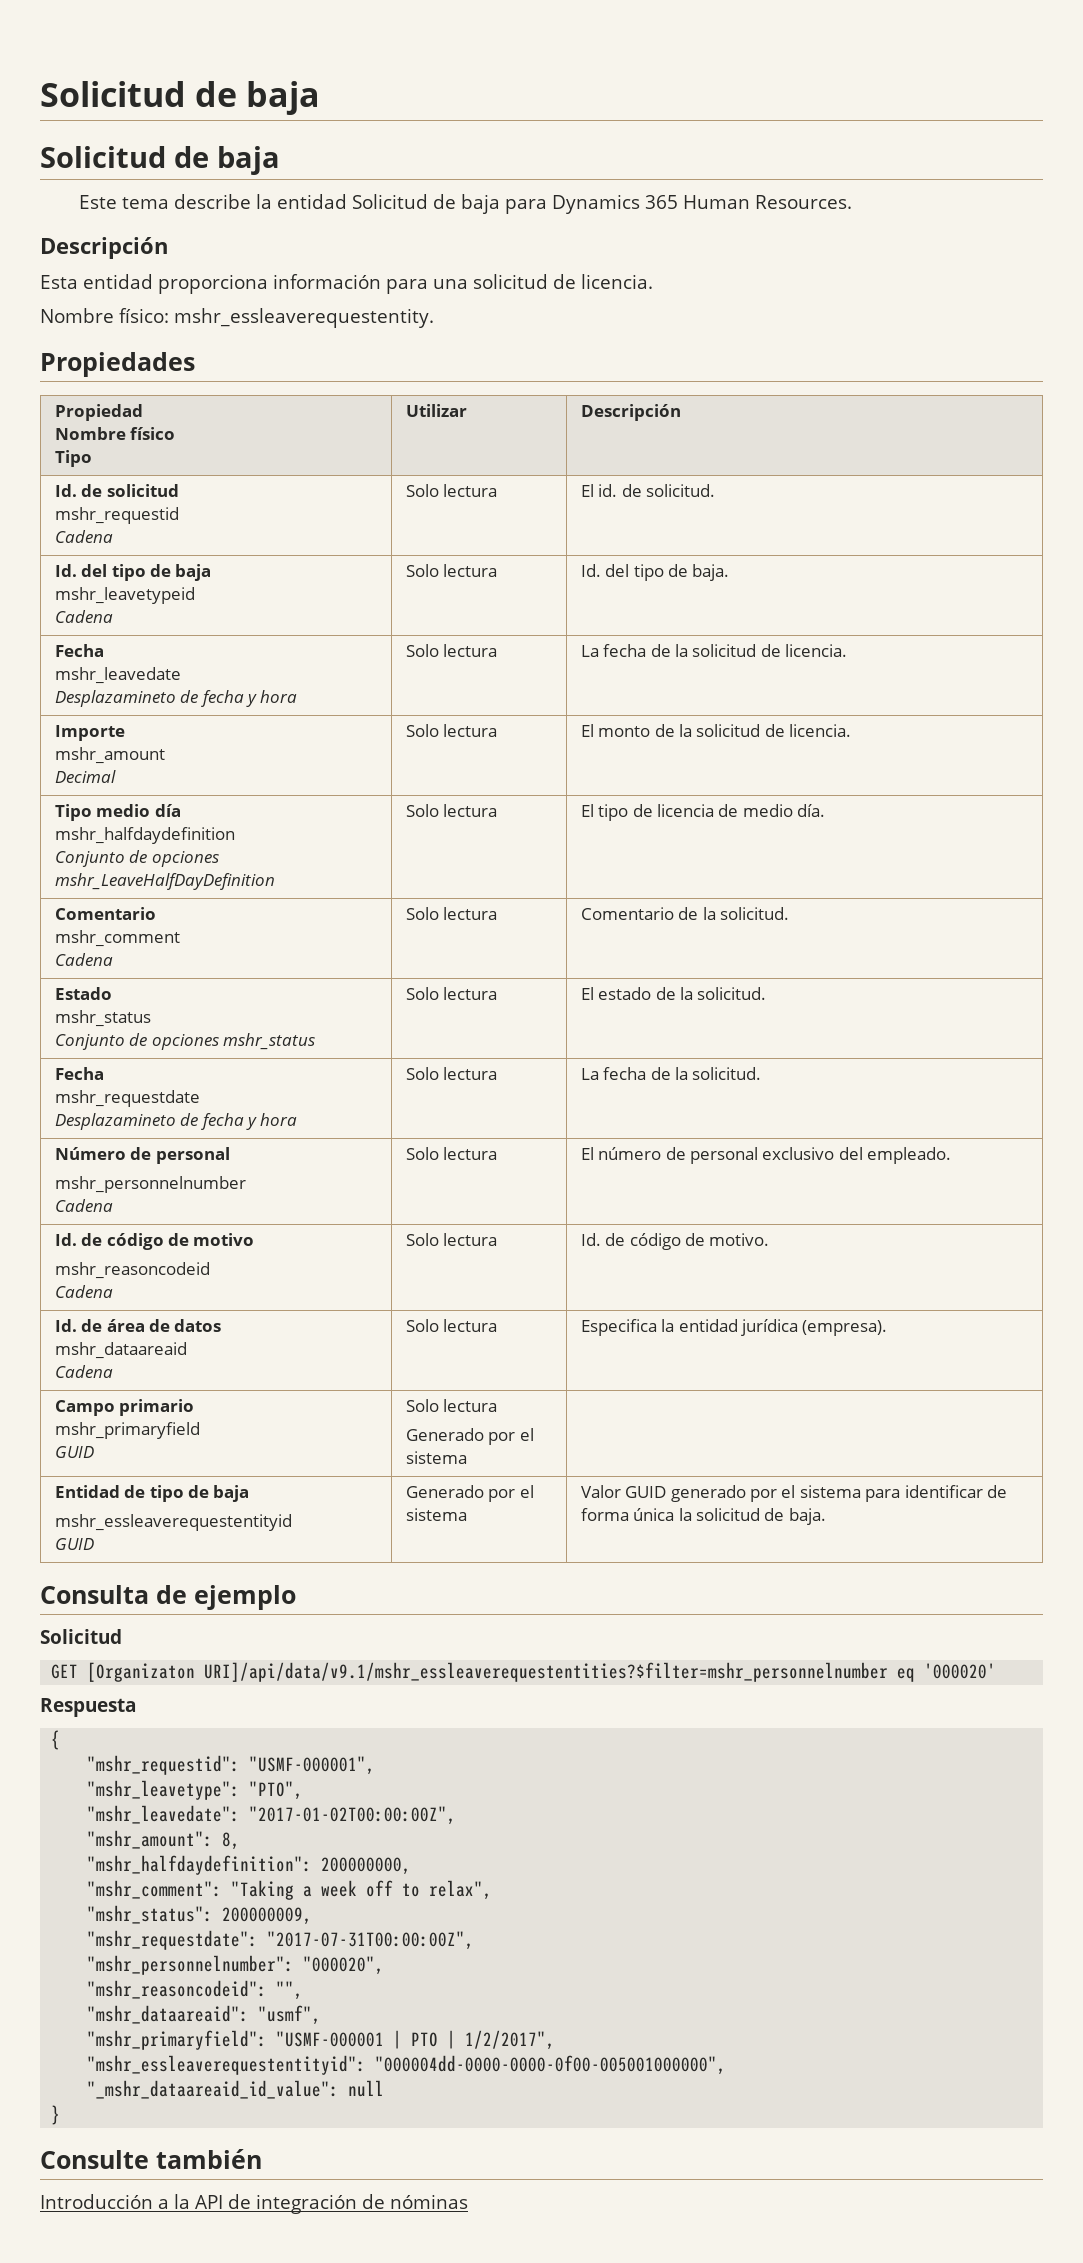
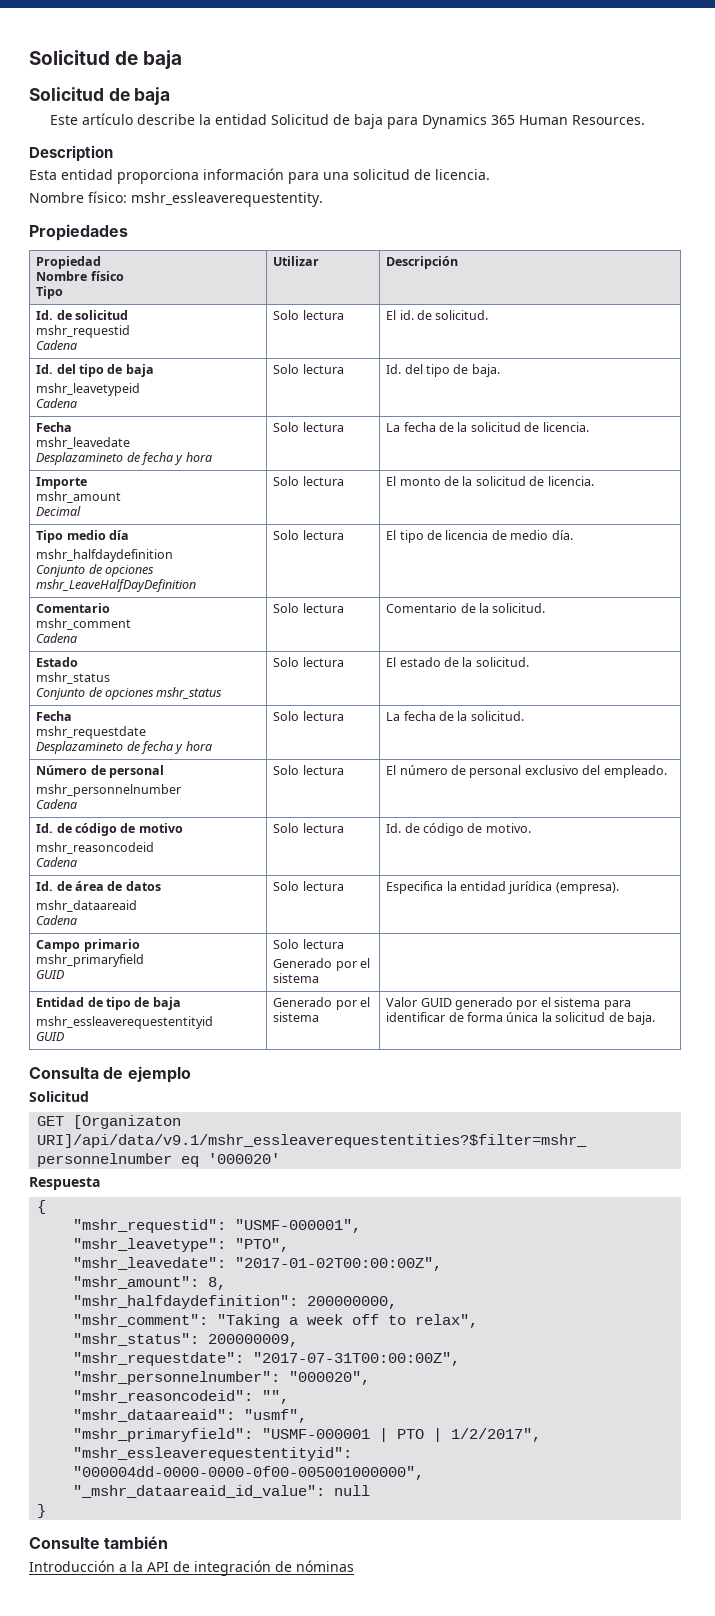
- Este tema describe la entidad Solicitud de baja para Dynamics 365 Human Resources.
- Descripción
+ Este artículo describe la entidad Solicitud de baja para Dynamics 365 Human Resources.
+ Description

